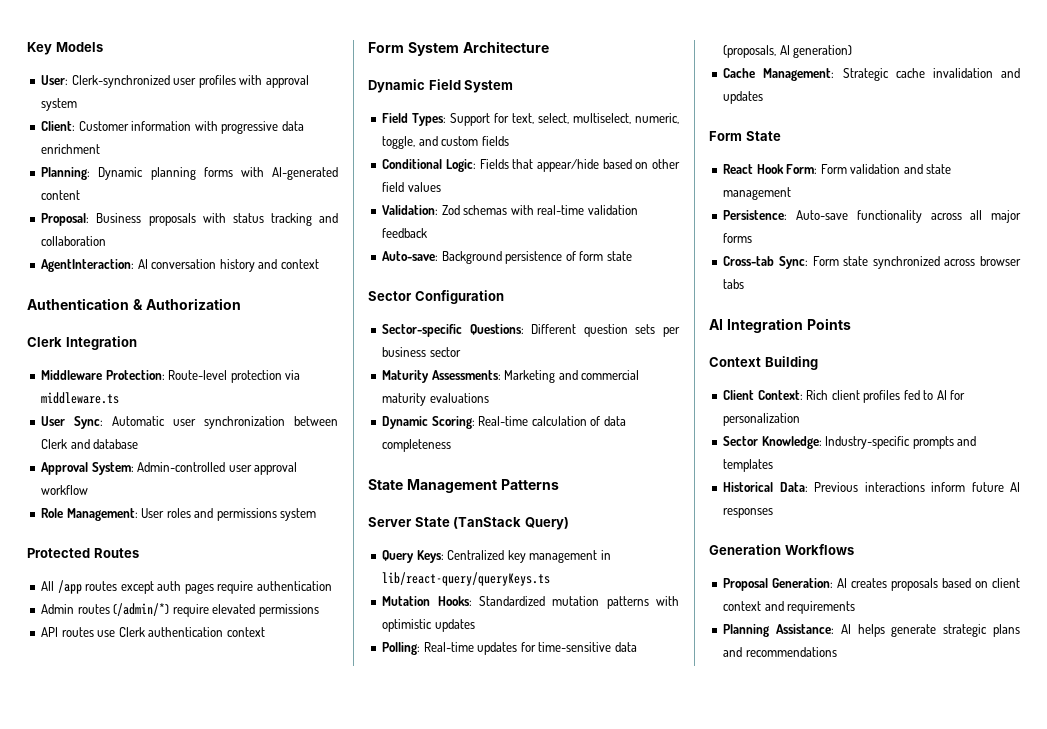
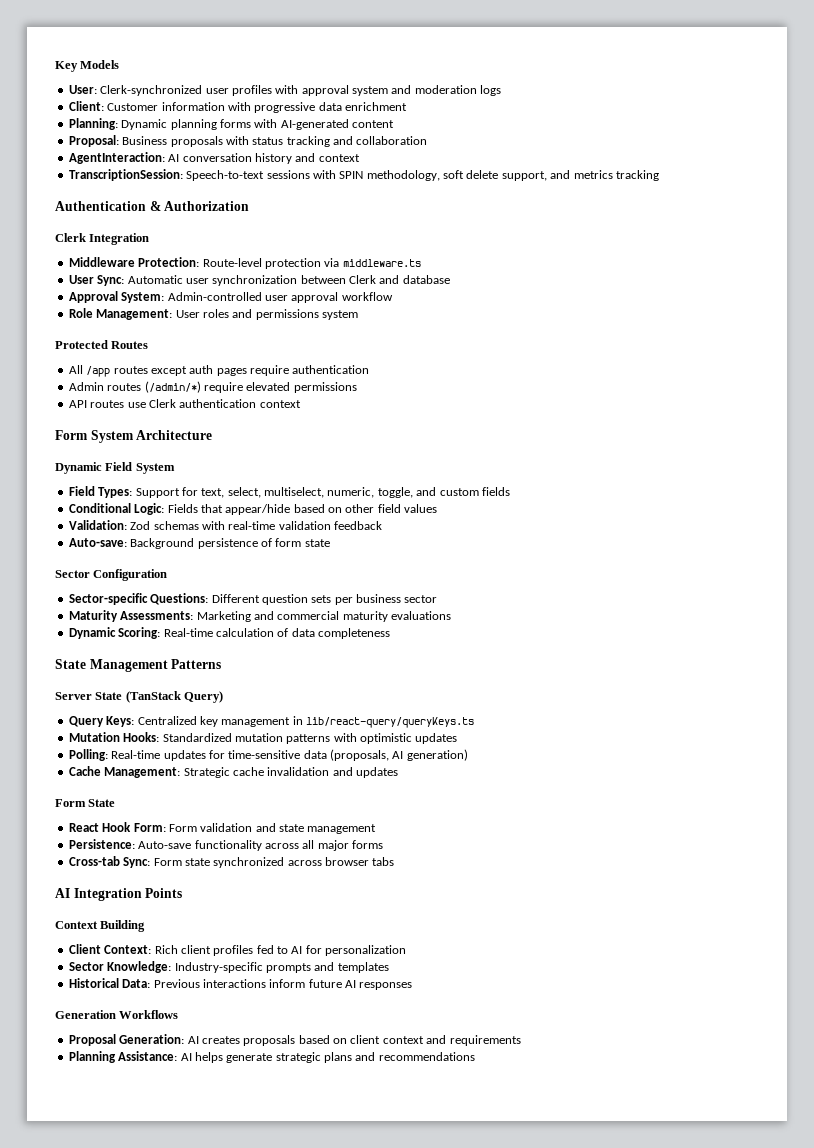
- User: Clerk-synchronized user profiles with approval system
+ User: Clerk-synchronized user profiles with approval system and moderation logs
+ TranscriptionSession: Speech-to-text sessions with SPIN methodology, soft delete support, and metrics tracking

